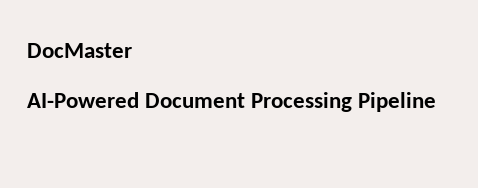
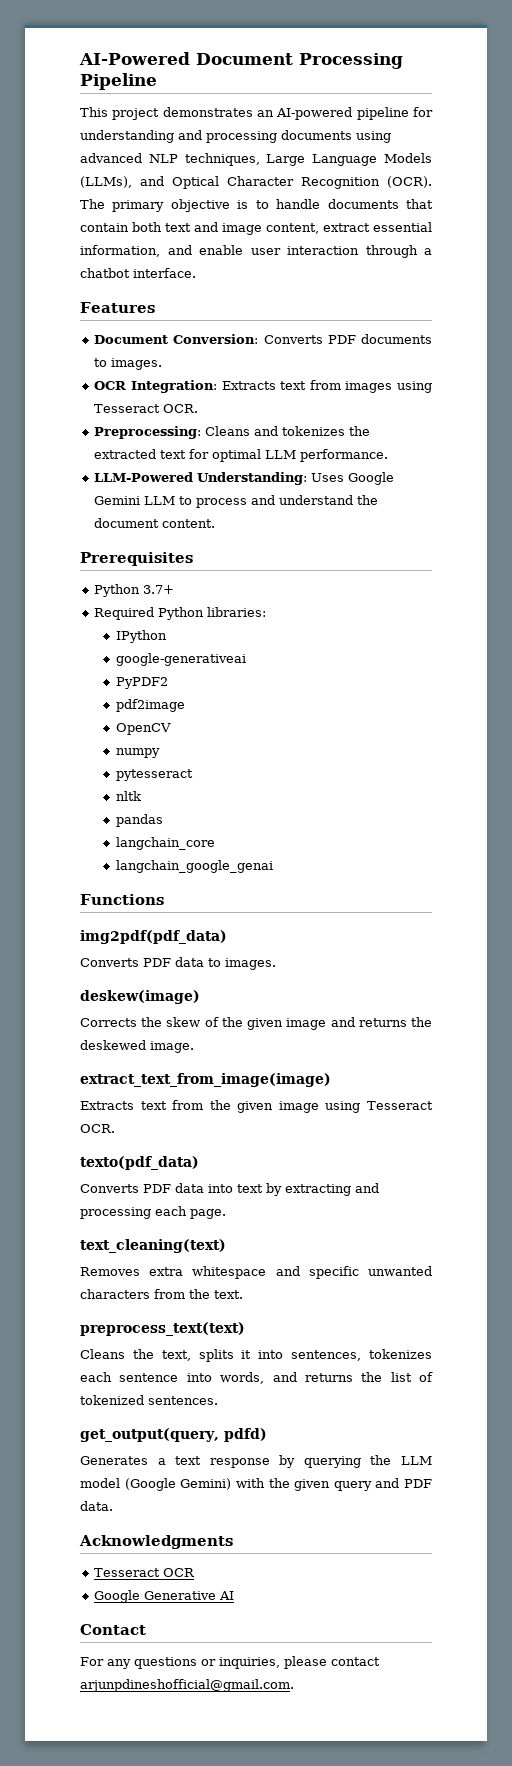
- DocMaster
+ This project demonstrates an AI-powered pipeline for understanding and processing documents using advanced NLP techniques, Large Language Models (LLMs), and Optical Character Recognition (OCR). The primary objective is to handle documents that contain both text and image content, extract essential information, and enable user interaction through a chatbot interface.
+ Features
+ Document Conversion: Converts PDF documents to images.
+ OCR Integration: Extracts text from images using Tesseract OCR.
+ Preprocessing: Cleans and tokenizes the extracted text for optimal LLM performance.
+ LLM-Powered Understanding: Uses Google Gemini LLM to process and understand the document content.
+ Prerequisites
+ Python 3.7+
+ Required Python libraries:
+ IPython
+ google-generativeai
+ PyPDF2
+ pdf2image
+ OpenCV
+ numpy
+ pytesseract
+ nltk
+ pandas
+ langchain_core
+ langchain_google_genai
+ Functions
+ img2pdf(pdf_data)
+ Converts PDF data to images.
+ deskew(image)
+ Corrects the skew of the given image and returns the deskewed image.
+ extract_text_from_image(image)
+ Extracts text from the given image using Tesseract OCR.
+ texto(pdf_data)
+ Converts PDF data into text by extracting and processing each page.
+ text_cleaning(text)
+ Removes extra whitespace and specific unwanted characters from the text.
+ preprocess_text(text)
+ Cleans the text, splits it into sentences, tokenizes each sentence into words, and returns the list of tokenized sentences.
+ get_output(query, pdfd)
+ Generates a text response by querying the LLM model (Google Gemini) with the given query and PDF data.
+ Acknowledgments
+ Tesseract OCR
+ Google Generative AI
+ Contact
+ For any questions or inquiries, please contact arjunpdineshofficial@gmail.com.

